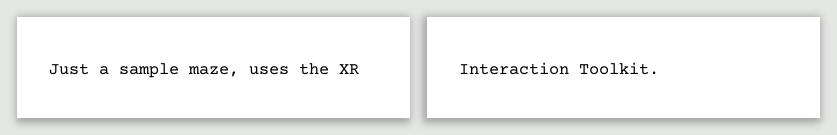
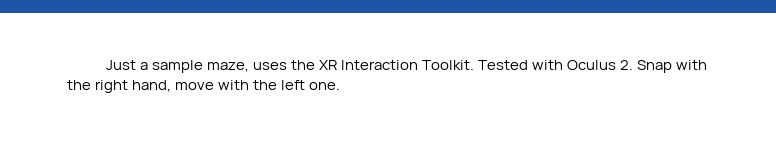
+ Tested with Oculus 2. Snap with the right hand, move with the left one.

